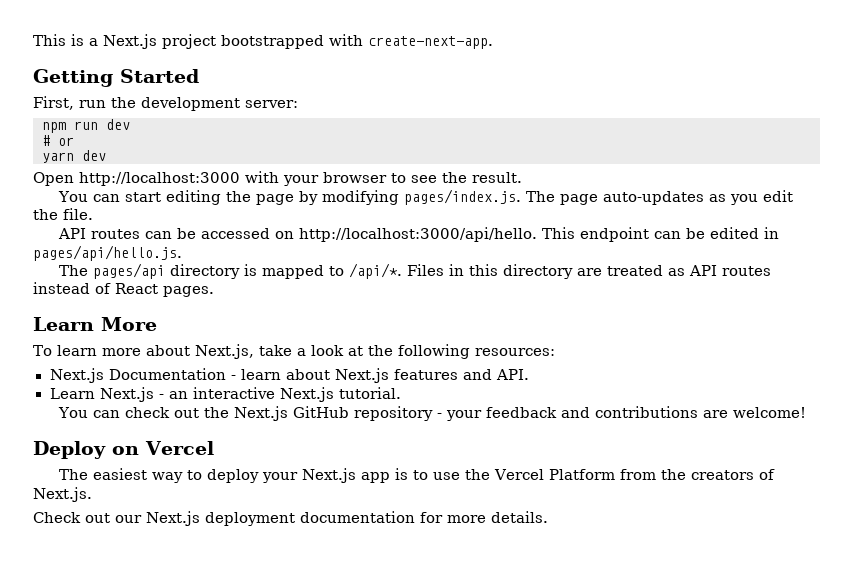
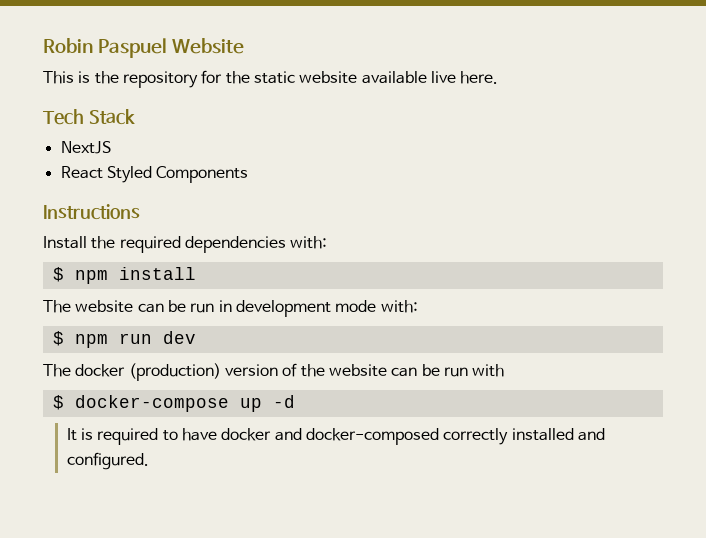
- This is a Next.js project bootstrapped with create-next-app.
- Getting Started
- First, run the development server:
- npm run dev
- # or
- yarn dev
- Open http://localhost:3000 with your browser to see the result.
- You can start editing the page by modifying pages/index.js. The page auto-updates as you edit the file.
- API routes can be accessed on http://localhost:3000/api/hello. This endpoint can be edited in pages/api/hello.js.
- The pages/api directory is mapped to /api/*. Files in this directory are treated as API routes instead of React pages.
- Learn More
- To learn more about Next.js, take a look at the following resources:
- Next.js Documentation - learn about Next.js features and API.
- Learn Next.js - an interactive Next.js tutorial.
- You can check out the Next.js GitHub repository - your feedback and contributions are welcome!
- Deploy on Vercel
- The easiest way to deploy your Next.js app is to use the Vercel Platform from the creators of Next.js.
- Check out our Next.js deployment documentation for more details.
+ Robin Paspuel Website
+ This is the repository for the static website available live here.
+ Tech Stack
+ NextJS
+ React Styled Components
+ Instructions
+ Install the required dependencies with:
+ $ npm install
+ The website can be run in development mode with:
+ $ npm run dev
+ The docker (production) version of the website can be run with
+ $ docker-compose up -d
+ It is required to have docker and docker-composed correctly installed and configured.

